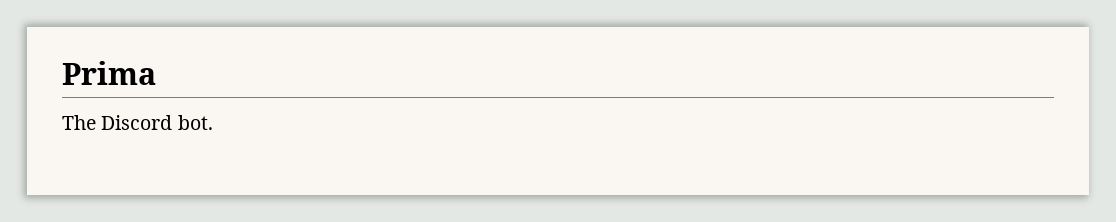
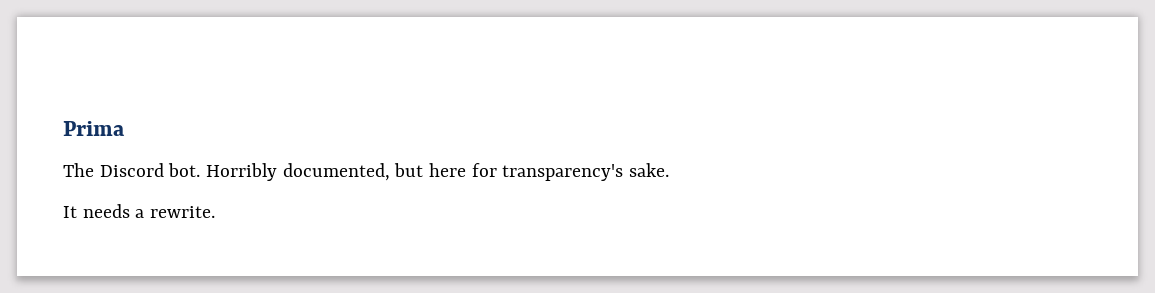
+ Horribly documented, but here for transparency's sake.
+ It needs a rewrite.

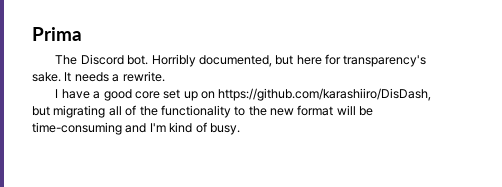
- Horribly documented, but here for transparency's sake.
- It needs a rewrite.
+ Horribly documented, but here for transparency's sake. It needs a rewrite.
+ I have a good core set up on https://github.com/karashiiro/DisDash, but migrating all of the functionality to the new format will be time-consuming and I'm kind of busy.

